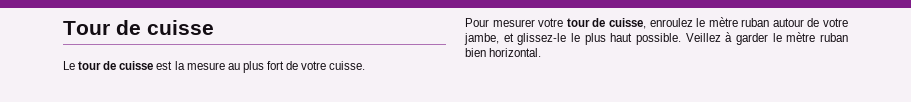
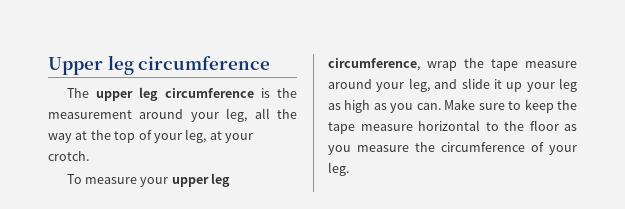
- Tour de cuisse
- Le tour de cuisse est la mesure au plus fort de votre cuisse.
- Pour mesurer votre tour de cuisse, enroulez le mètre ruban autour de votre jambe, et glissez-le le plus haut possible. Veillez à garder le mètre ruban bien horizontal.
+ Upper leg circumference
+ The upper leg circumference is the measurement around your leg, all the way at the top of your leg, at your crotch.
+ To measure your upper leg circumference, wrap the tape measure around your leg, and slide it up your leg as high as you can. Make sure to keep the tape measure horizontal to the floor as you measure the circumference of your leg.

